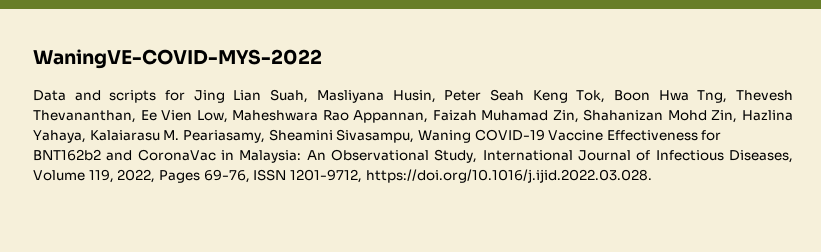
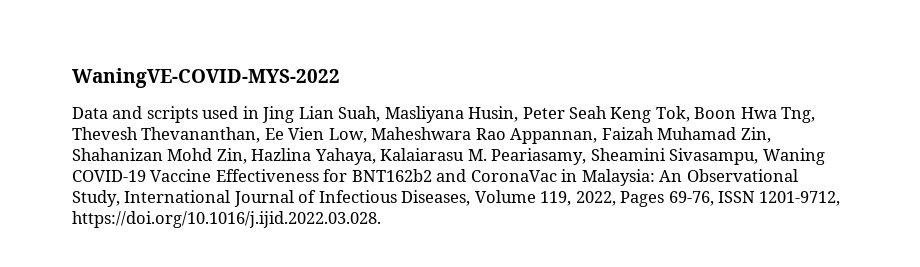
- Data and scripts for Jing Lian Suah, Masliyana Husin, Peter Seah Keng Tok, Boon Hwa Tng, Thevesh Thevananthan, Ee Vien Low, Maheshwara Rao Appannan, Faizah Muhamad Zin, Shahanizan Mohd Zin, Hazlina Yahaya, Kalaiarasu M. Peariasamy, Sheamini Sivasampu, Waning COVID-19 Vaccine Effectiveness for BNT162b2 and CoronaVac in Malaysia:
+ Data and scripts used in Jing Lian Suah, Masliyana Husin, Peter Seah Keng Tok, Boon Hwa Tng, Thevesh Thevananthan, Ee Vien Low, Maheshwara Rao Appannan, Faizah Muhamad Zin, Shahanizan Mohd Zin, Hazlina Yahaya, Kalaiarasu M. Peariasamy, Sheamini Sivasampu, Waning COVID-19 Vaccine Effectiveness for BNT162b2 and CoronaVac in Malaysia:

